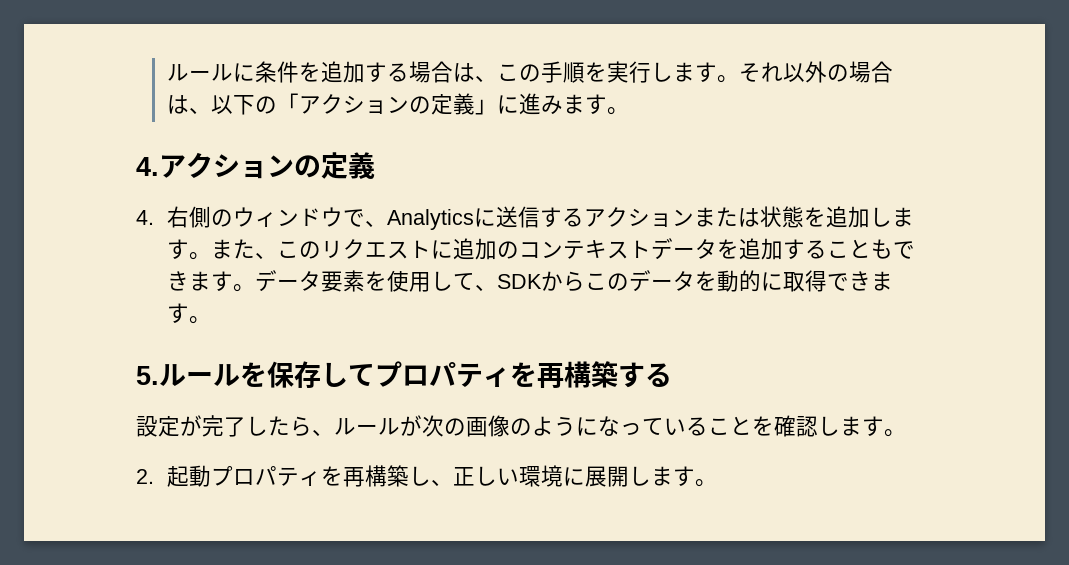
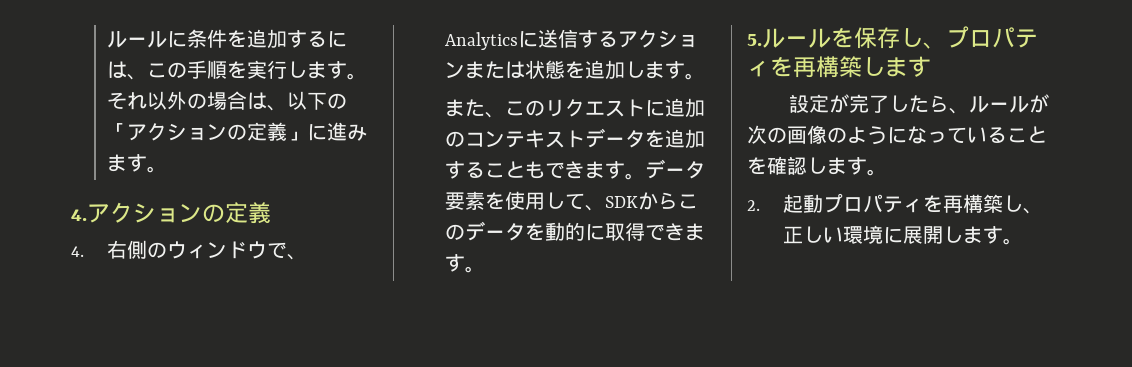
- ルールに条件を追加する場合は、この手順を実行します。
+ ルールに条件を追加するには、この手順を実行します。
- 4.右側のウィンドウで、Analyticsに送信するアクションまたは状態を追加します。また、このリクエストに追加のコンテキストデータを追加することもできます。
+ 4.右側のウィンドウで、Analyticsに送信するアクションまたは状態を追加します。
+ また、このリクエストに追加のコンテキストデータを追加することもできます。
- 5.ルールを保存してプロパティを再構築する
+ 5.ルールを保存し、プロパティを再構築します

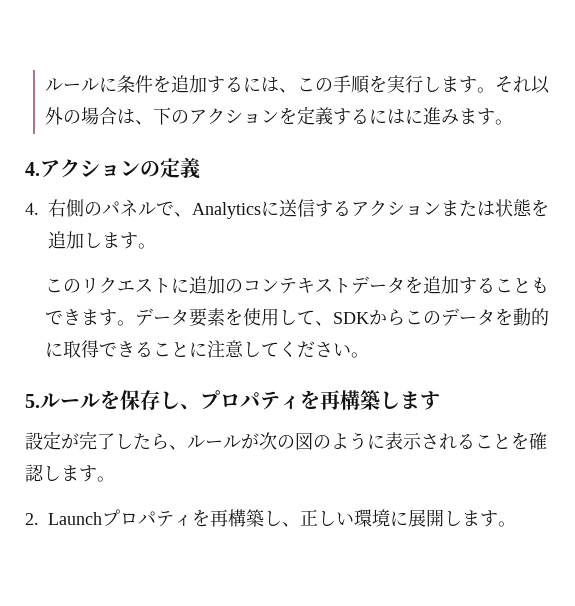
- それ以外の場合は、以下の「アクションの定義」に進みます。
+ それ以外の場合は、下のアクションを定義するにはに進みます。
- 4.右側のウィンドウで、Analyticsに送信するアクションまたは状態を追加します。
+ 4.右側のパネルで、Analyticsに送信するアクションまたは状態を追加します。
- また、このリクエストに追加のコンテキストデータを追加することもできます。
+ このリクエストに追加のコンテキストデータを追加することもできます。
- データ要素を使用して、SDKからこのデータを動的に取得できます。
+ データ要素を使用して、SDKからこのデータを動的に取得できることに注意してください。
- 設定が完了したら、ルールが次の画像のようになっていることを確認します。
+ 設定が完了したら、ルールが次の図のように表示されることを確認します。
- 2.起動プロパティを再構築し、正しい環境に展開します。
+ 2. Launchプロパティを再構築し、正しい環境に展開します。

